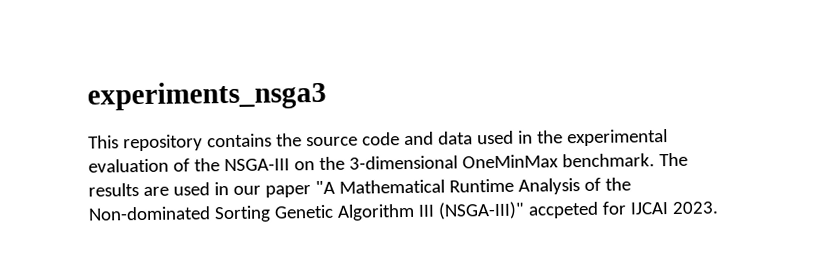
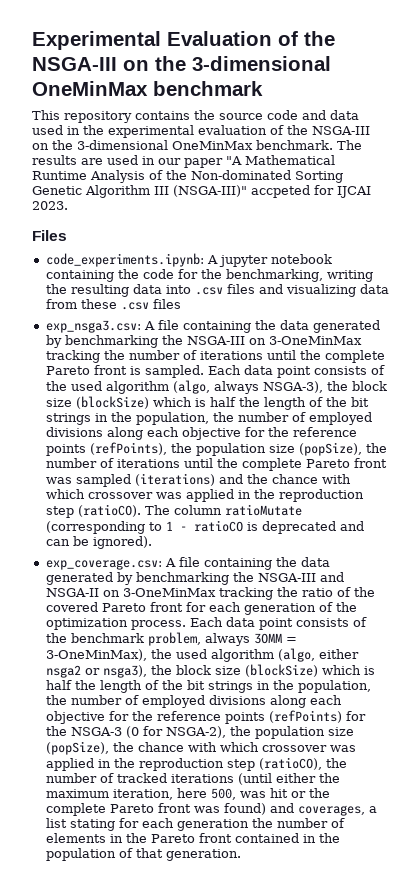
- experiments_nsga3
+ Experimental Evaluation of the NSGA-III on the 3-dimensional OneMinMax benchmark
+ Files
+ code_experiments.ipynb: A jupyter notebook containing the code for the benchmarking, writing the resulting data into .csv files and visualizing data from these .csv files
+ exp_nsga3.csv: A file containing the data generated by benchmarking the NSGA-III on 3-OneMinMax tracking the number of iterations until the complete Pareto front is sampled. Each data point consists of the used algorithm (algo, always NSGA-3), the block size (blockSize) which is half the length of the bit strings in the population, the number of employed divisions along each objective for the reference points (refPoints), the population size (popSize), the number of iterations until the complete Pareto front was sampled (iterations) and the chance with which crossover was applied in the reproduction step (ratioCO). The column ratioMutate (corresponding to 1 - ratioCO is deprecated and can be ignored).
+ exp_coverage.csv: A file containing the data generated by benchmarking the NSGA-III and NSGA-II on 3-OneMinMax tracking the ratio of the covered Pareto front for each generation of the optimization process. Each data point consists of the benchmark problem, always 3OMM = 3-OneMinMax), the used algorithm (algo, either nsga2 or nsga3), the block size (blockSize) which is half the length of the bit strings in the population, the number of employed divisions along each objective for the reference points (refPoints) for the NSGA-3 (0 for NSGA-2), the population size (popSize), the chance with which crossover was applied in the reproduction step (ratioCO), the number of tracked iterations (until either the maximum iteration, here 500, was hit or the complete Pareto front was found) and coverages, a list stating for each generation the number of elements in the Pareto front contained in the population of that generation.

